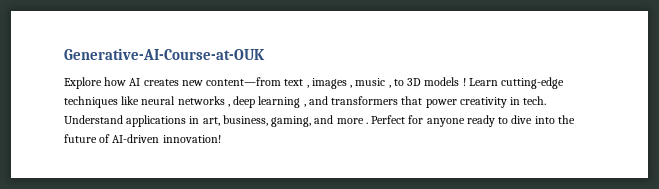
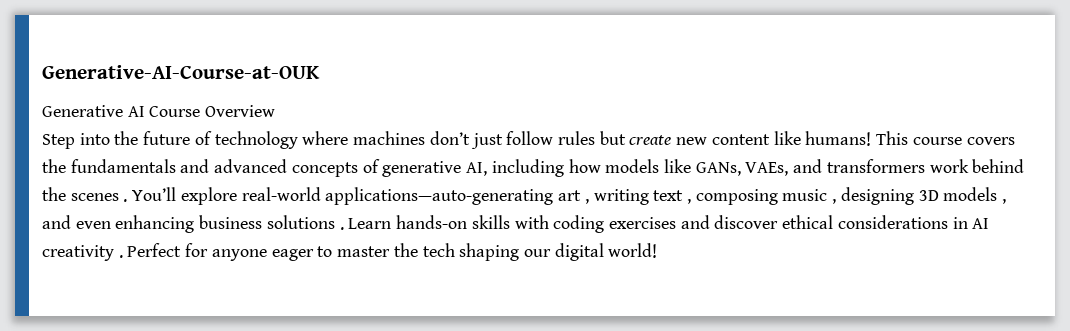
- Explore how AI creates new content—from text , images , music , to 3D models ! Learn cutting-edge techniques like neural networks , deep learning , and transformers that power creativity in tech. Understand applications in art, business, gaming, and more . Perfect for anyone ready to dive into the future of AI-driven innovation!
+ Generative AI Course Overview
+ Step into the future of technology where machines don’t just follow rules but create new content like humans! This course covers the fundamentals and advanced concepts of generative AI, including how models like GANs, VAEs, and transformers work behind the scenes . You’ll explore real-world applications—auto-generating art , writing text , composing music , designing 3D models , and even enhancing business solutions . Learn hands-on skills with coding exercises and discover ethical considerations in AI creativity . Perfect for anyone eager to master the tech shaping our digital world!

